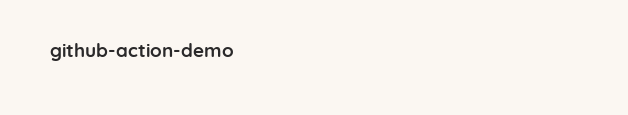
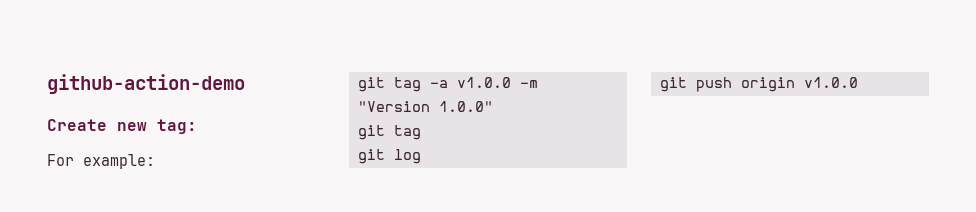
+ Create new tag:
+ For example:
+ git tag -a v1.0.0 -m "Version 1.0.0"
+ git tag
+ git log
+ git push origin v1.0.0

